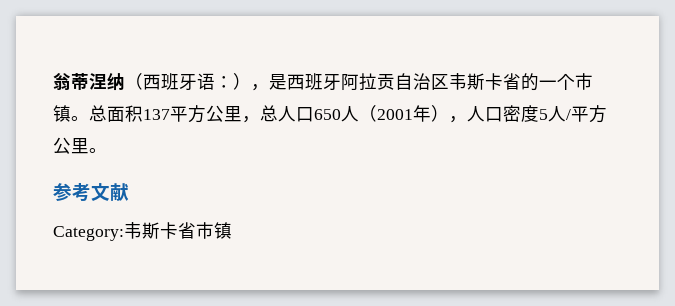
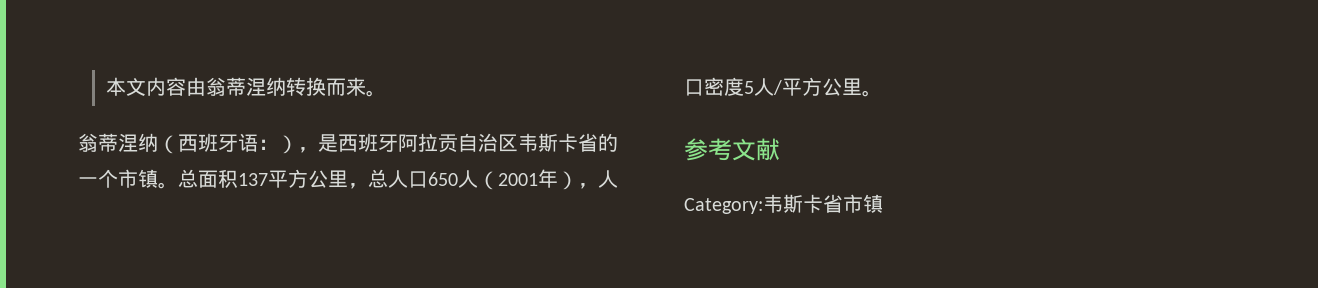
+ 本文内容由翁蒂涅纳转换而来。

